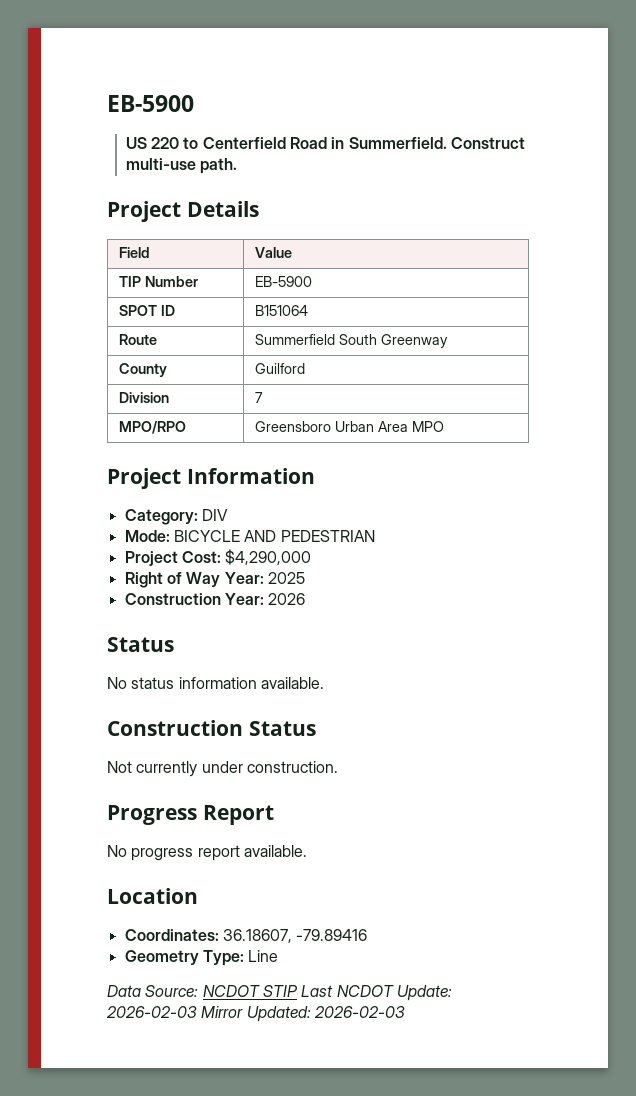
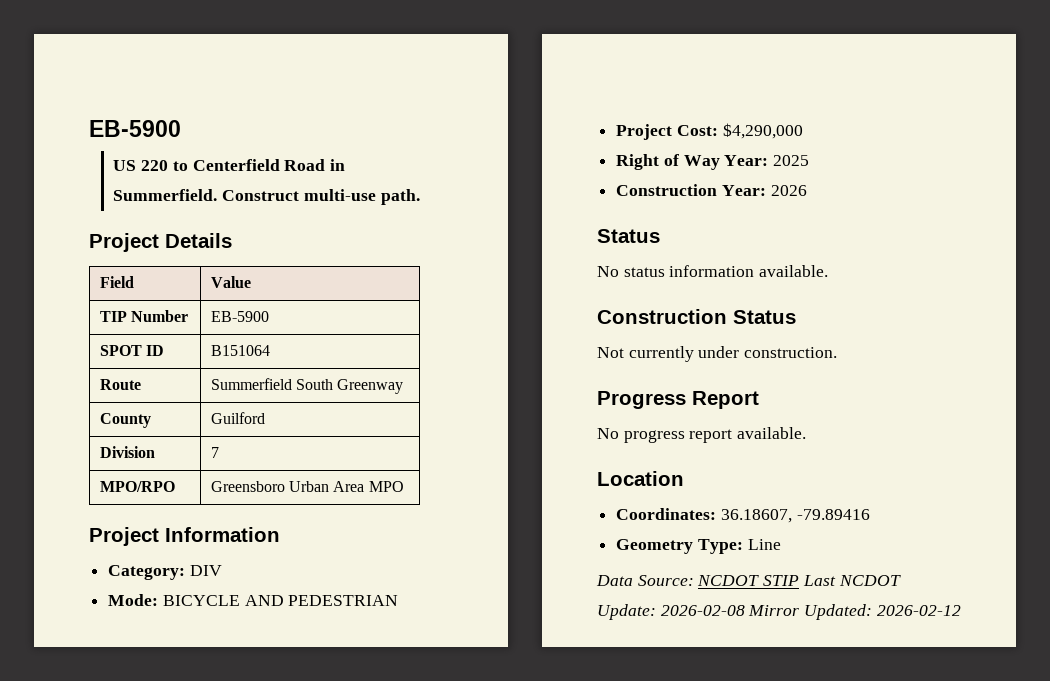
- Data Source: NCDOT STIP Last NCDOT Update: 2026-02-03 Mirror Updated: 2026-02-03
+ Data Source: NCDOT STIP Last NCDOT Update: 2026-02-08 Mirror Updated: 2026-02-12

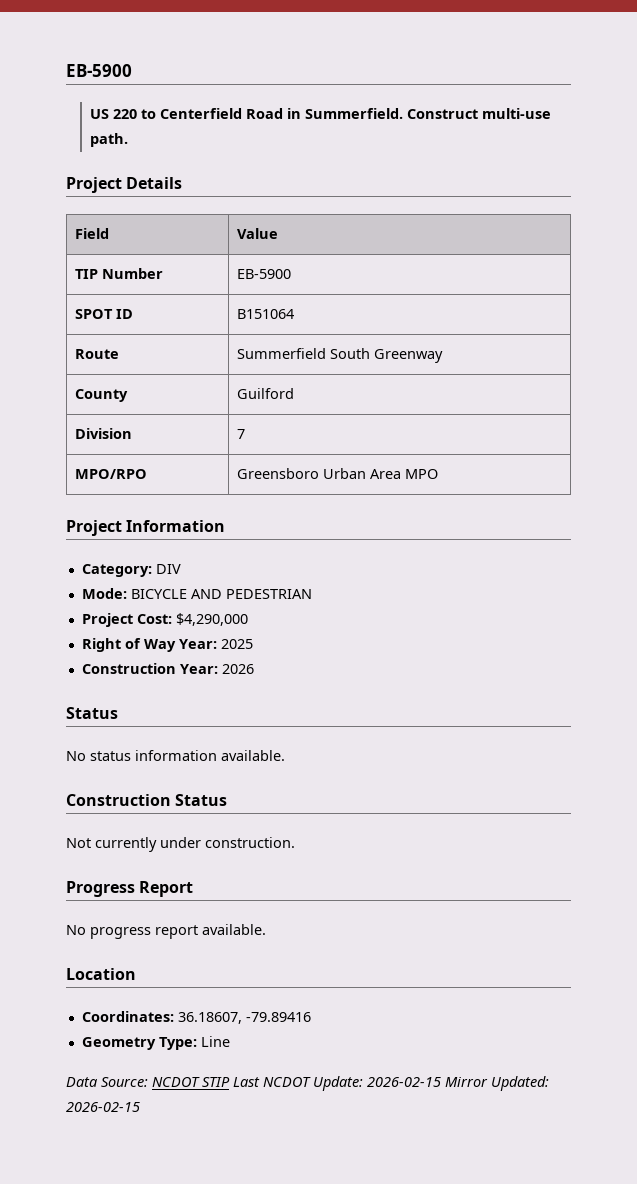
- Data Source: NCDOT STIP Last NCDOT Update: 2026-02-08 Mirror Updated: 2026-02-12
+ Data Source: NCDOT STIP Last NCDOT Update: 2026-02-15 Mirror Updated: 2026-02-15

